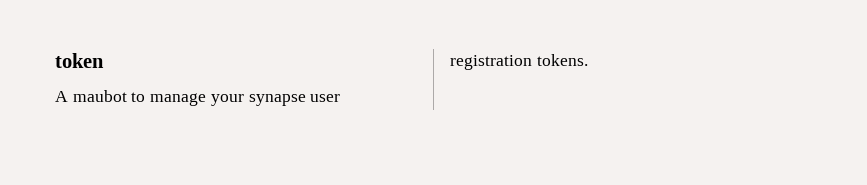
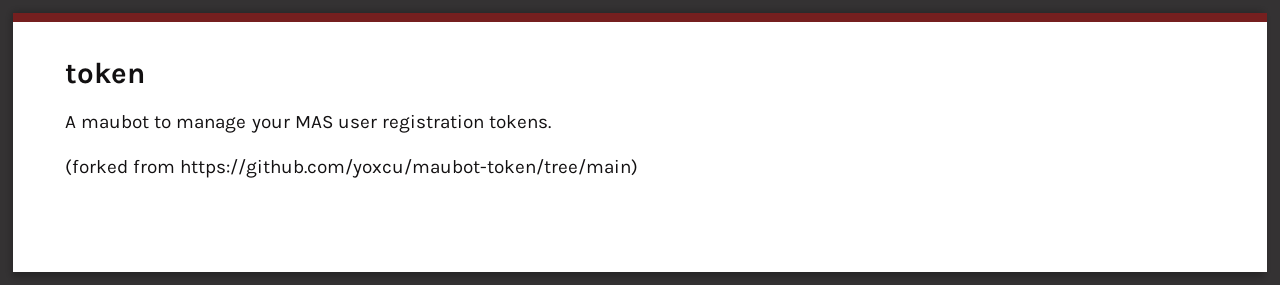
- A maubot to manage your synapse user registration tokens.
+ A maubot to manage your MAS user registration tokens.
+ (forked from https://github.com/yoxcu/maubot-token/tree/main)

